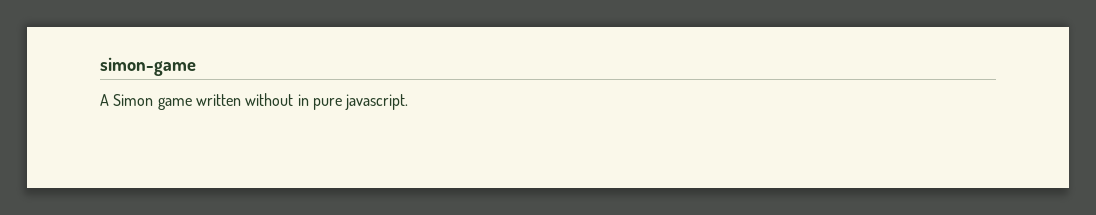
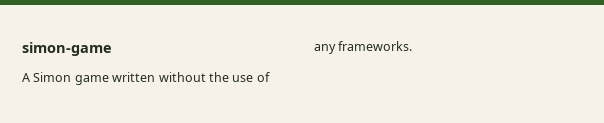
- A Simon game written without in pure javascript.
+ A Simon game written without the use of any frameworks.

